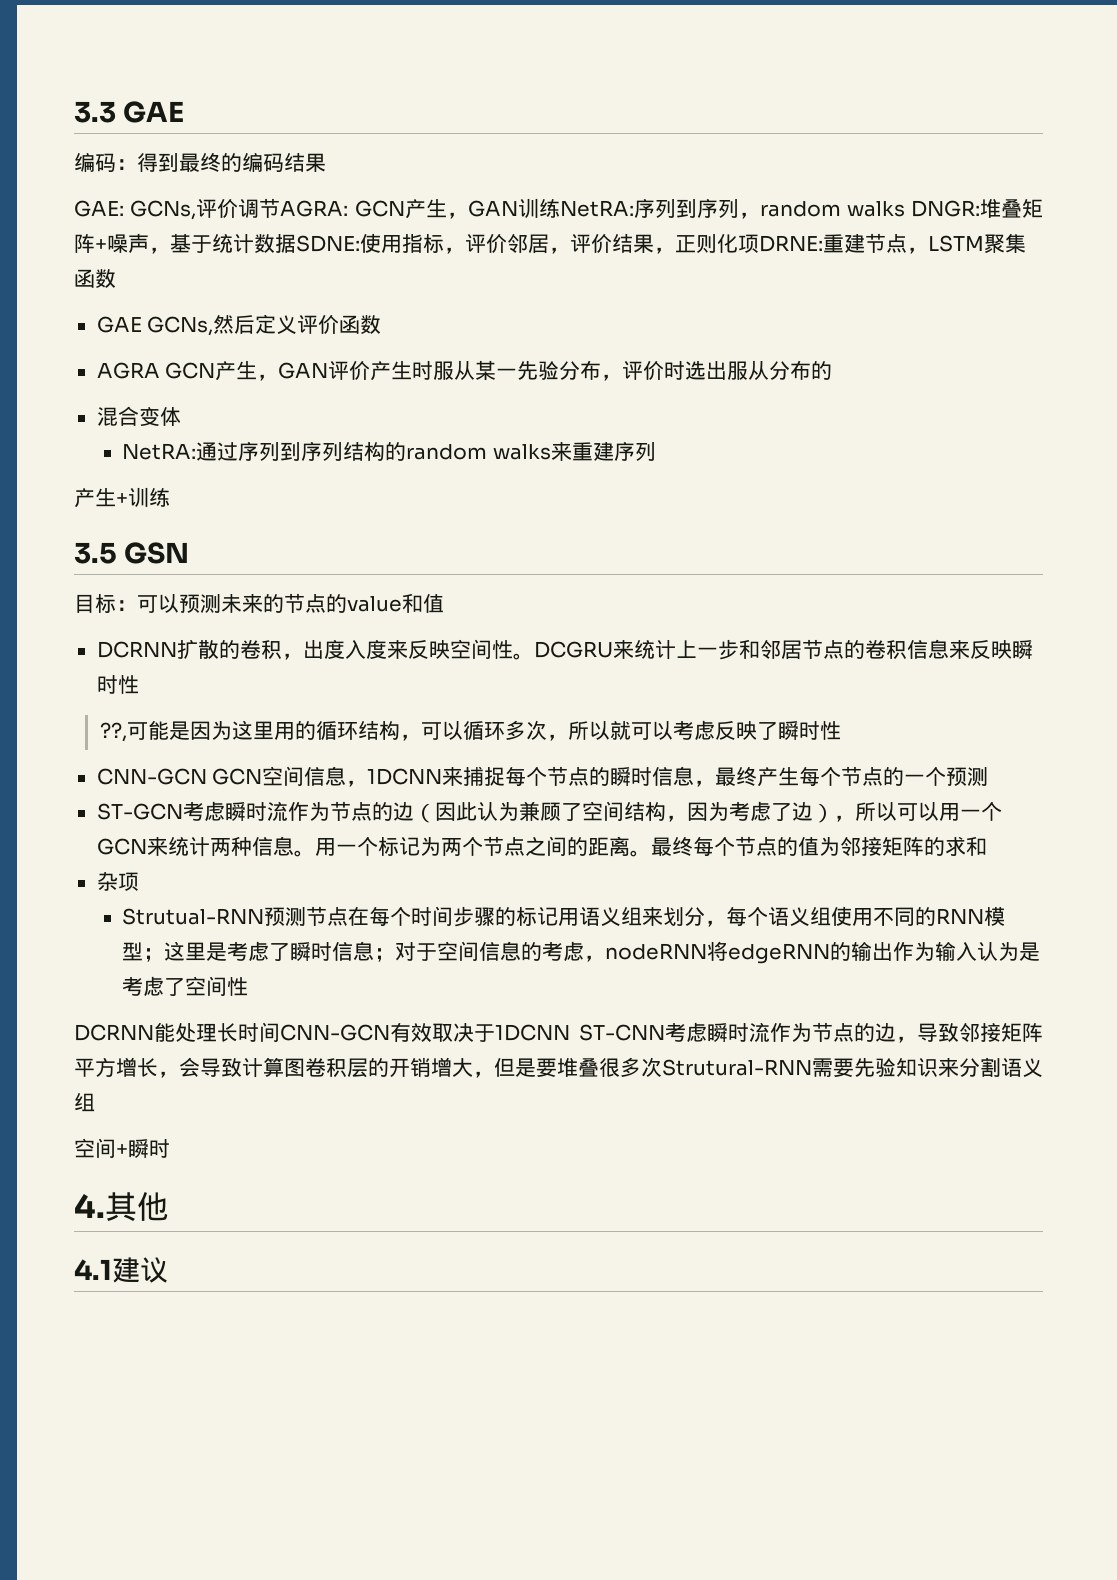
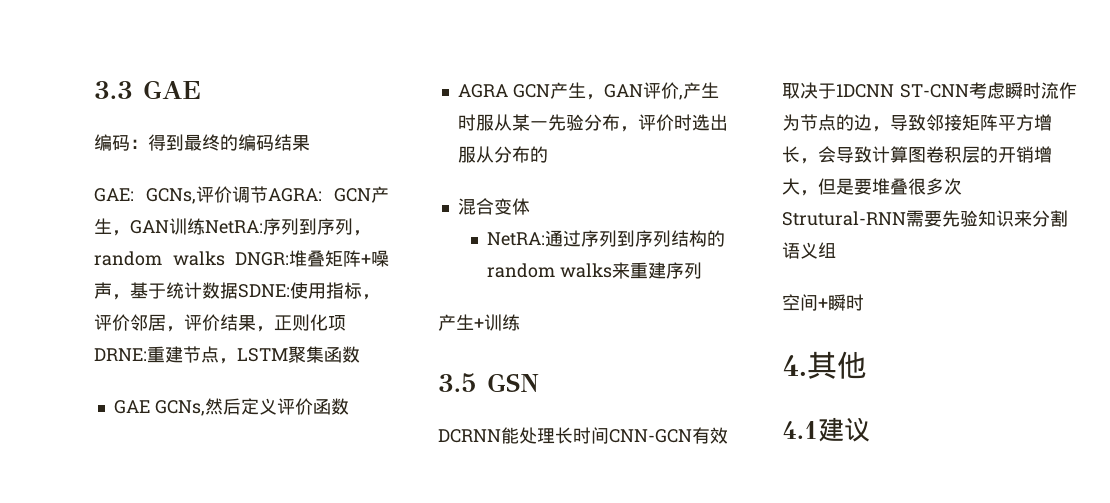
- AGRA GCN产生，GAN评价产生时服从某一先验分布，评价时选出服从分布的
+ AGRA GCN产生，GAN评价,产生时服从某一先验分布，评价时选出服从分布的
- 目标：可以预测未来的节点的value和值
- DCRNN扩散的卷积，出度入度来反映空间性。DCGRU来统计上一步和邻居节点的卷积信息来反映瞬时性
- ??,可能是因为这里用的循环结构，可以循环多次，所以就可以考虑反映了瞬时性
- CNN-GCN GCN空间信息，1DCNN来捕捉每个节点的瞬时信息，最终产生每个节点的一个预测
- ST-GCN考虑瞬时流作为节点的边（因此认为兼顾了空间结构，因为考虑了边），所以可以用一个GCN来统计两种信息。用一个标记为两个节点之间的距离。最终每个节点的值为邻接矩阵的求和
- 杂项
- Strutual-RNN预测节点在每个时间步骤的标记用语义组来划分，每个语义组使用不同的RNN模型；这里是考虑了瞬时信息；对于空间信息的考虑，nodeRNN将edgeRNN的输出作为输入认为是考虑了空间性

